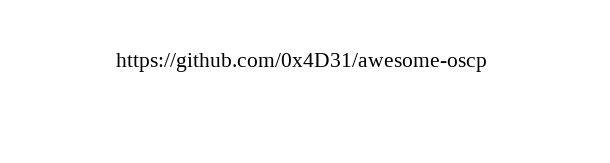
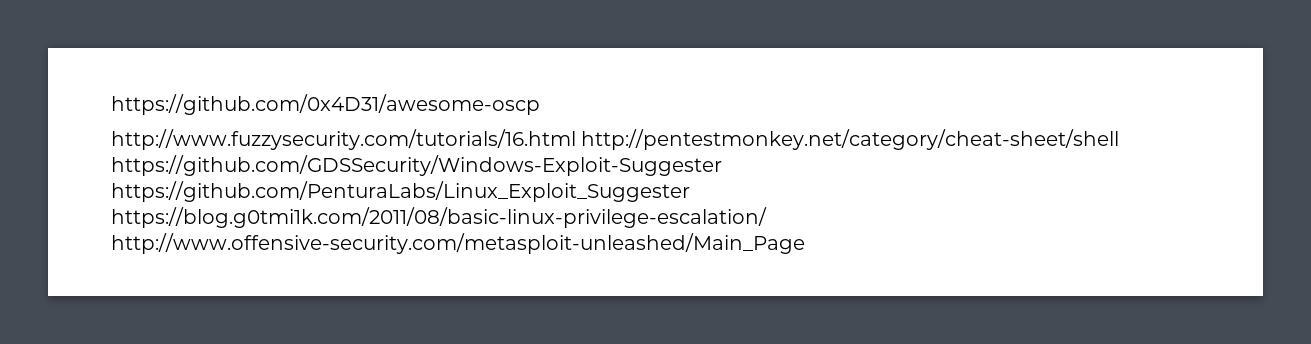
+ http://www.fuzzysecurity.com/tutorials/16.html http://pentestmonkey.net/category/cheat-sheet/shell https://github.com/GDSSecurity/Windows-Exploit-Suggester https://github.com/PenturaLabs/Linux_Exploit_Suggester https://blog.g0tmi1k.com/2011/08/basic-linux-privilege-escalation/ http://www.offensive-security.com/metasploit-unleashed/Main_Page

